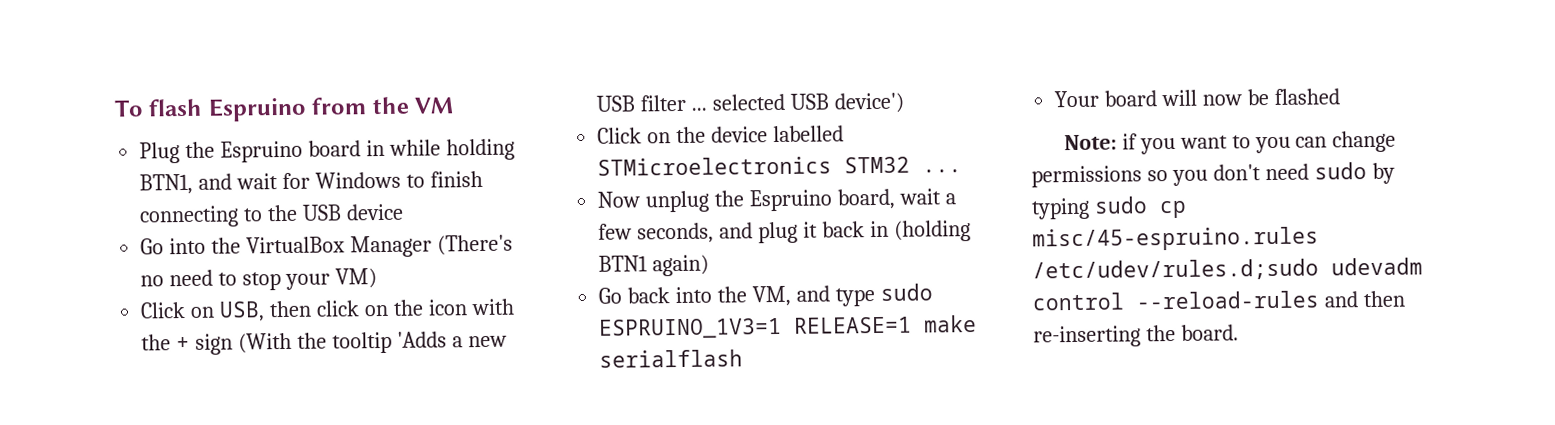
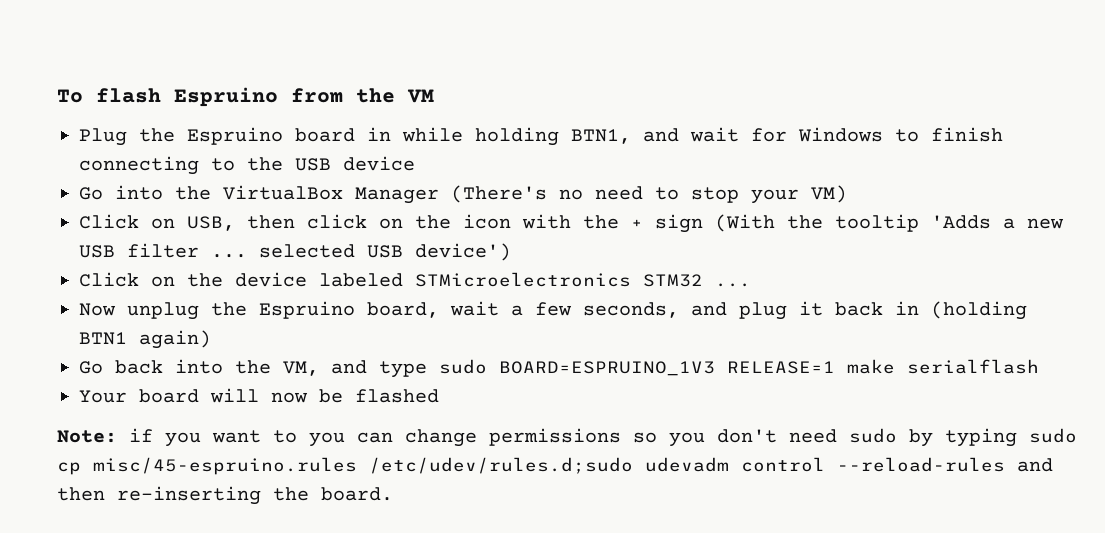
- Click on the device labelled STMicroelectronics STM32 ...
+ Click on the device labeled STMicroelectronics STM32 ...
- Go back into the VM, and type sudo ESPRUINO_1V3=1 RELEASE=1 make serialflash
+ Go back into the VM, and type sudo BOARD=ESPRUINO_1V3 RELEASE=1 make serialflash

